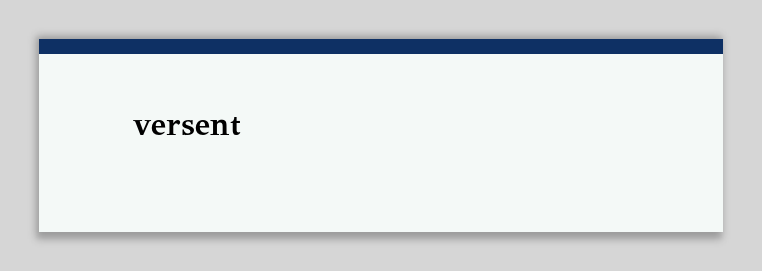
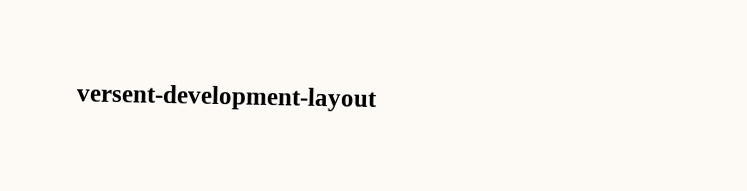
- versent
+ versent-development-layout

